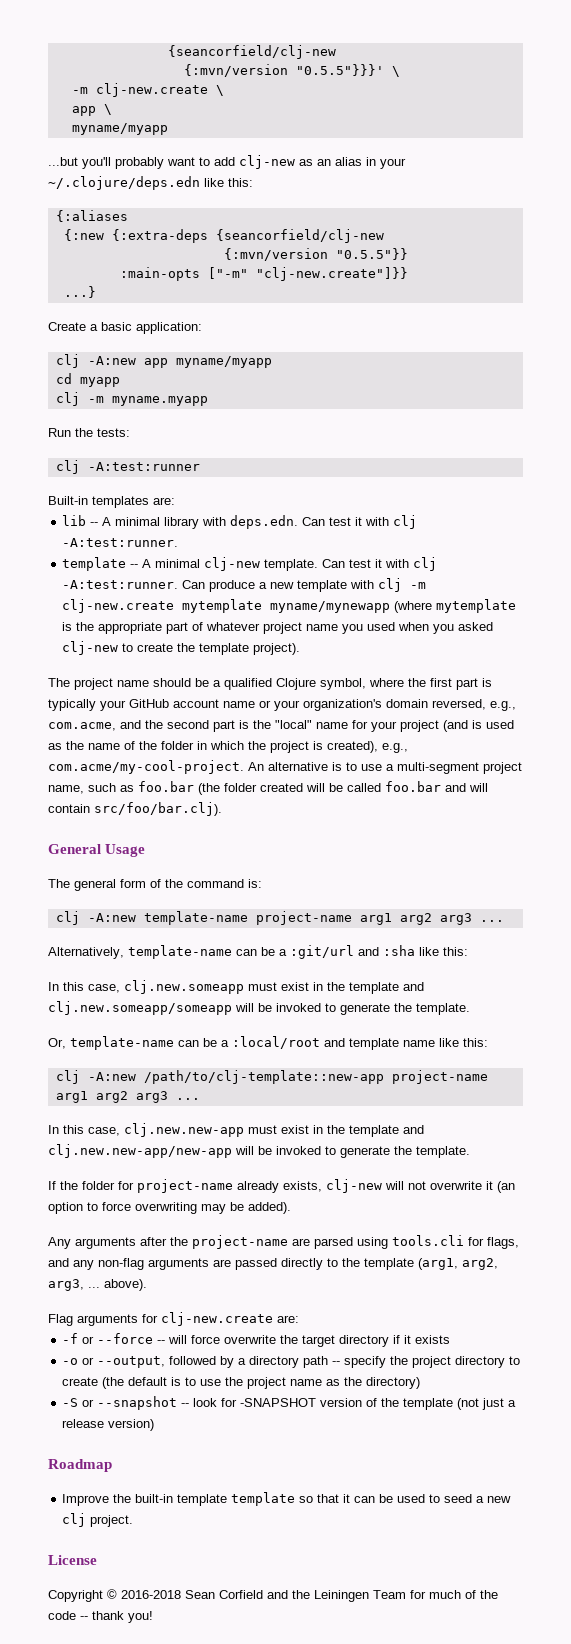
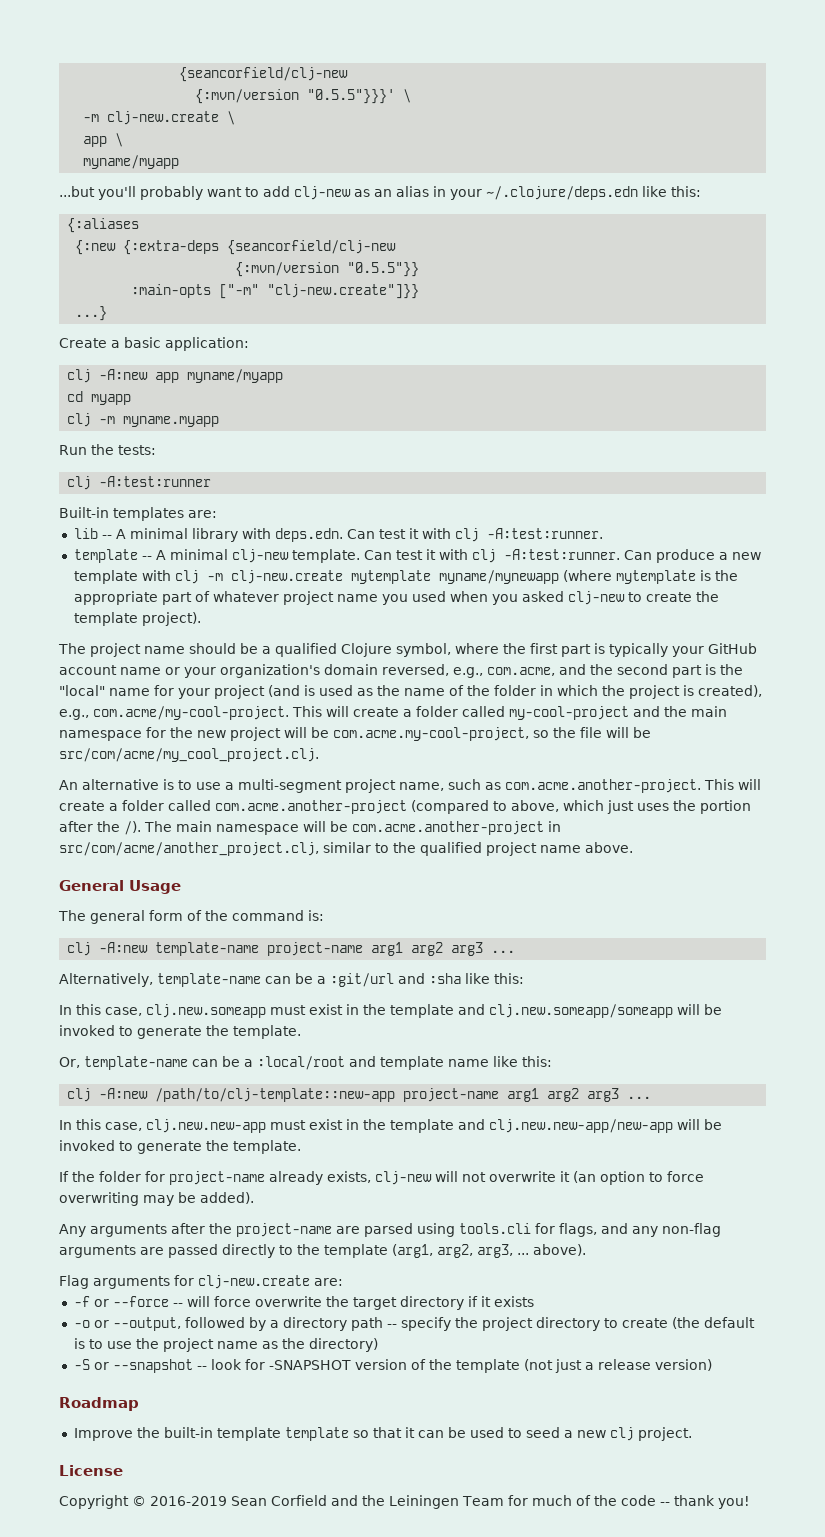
- The project name should be a qualified Clojure symbol, where the first part is typically your GitHub account name or your organization's domain reversed, e.g., com.acme, and the second part is the "local" name for your project (and is used as the name of the folder in which the project is created), e.g., com.acme/my-cool-project. An alternative is to use a multi-segment project name, such as foo.bar (the folder created will be called foo.bar and will contain src/foo/bar.clj).
+ The project name should be a qualified Clojure symbol, where the first part is typically your GitHub account name or your organization's domain reversed, e.g., com.acme, and the second part is the "local" name for your project (and is used as the name of the folder in which the project is created), e.g., com.acme/my-cool-project. This will create a folder called my-cool-project and the main namespace for the new project will be com.acme.my-cool-project, so the file will be src/com/acme/my_cool_project.clj.
+ An alternative is to use a multi-segment project name, such as com.acme.another-project. This will create a folder called com.acme.another-project (compared to above, which just uses the portion after the /). The main namespace will be com.acme.another-project in src/com/acme/another_project.clj, similar to the qualified project name above.
- Copyright © 2016-2018 Sean Corfield and the Leiningen Team for much of the code -- thank you!
+ Copyright © 2016-2019 Sean Corfield and the Leiningen Team for much of the code -- thank you!

